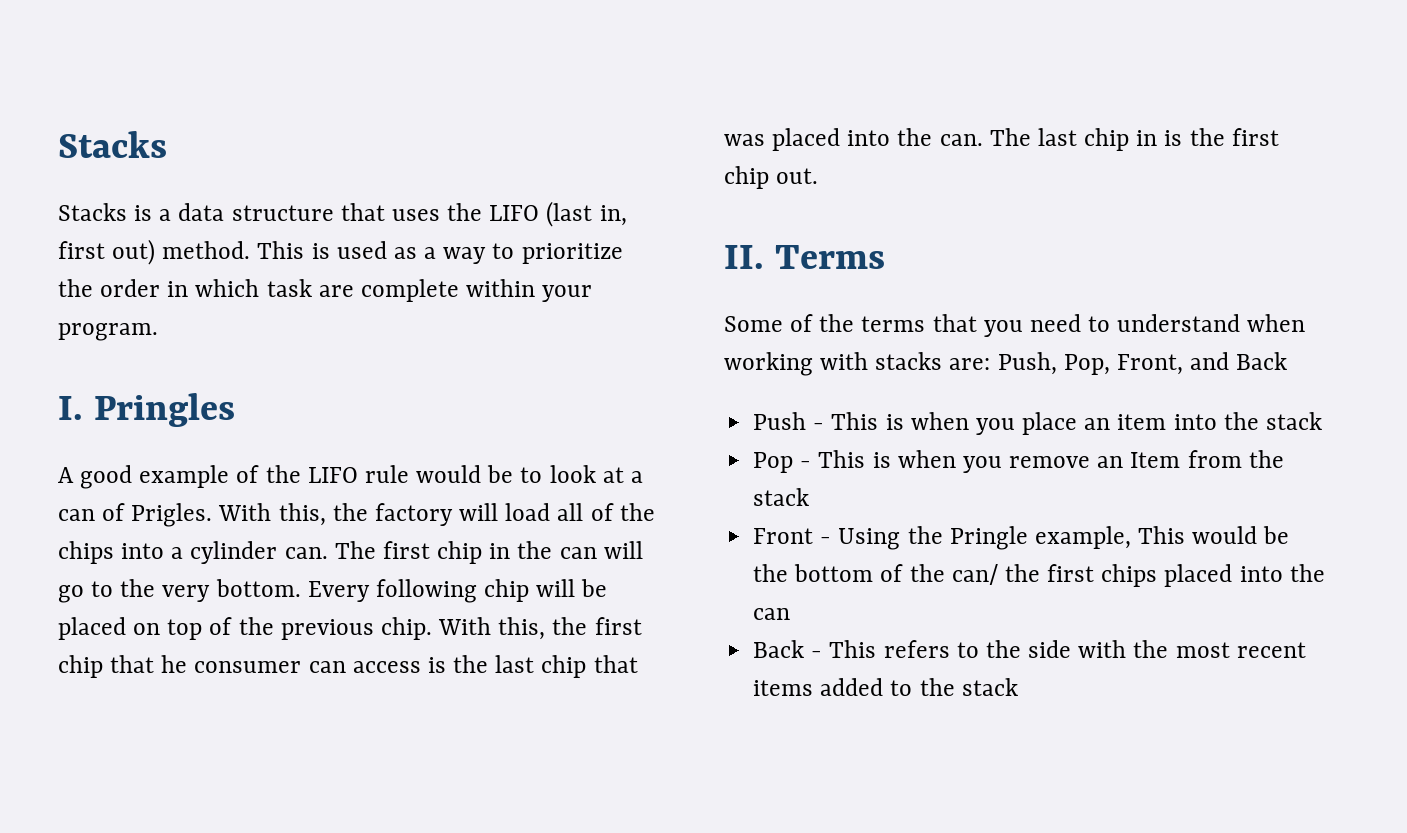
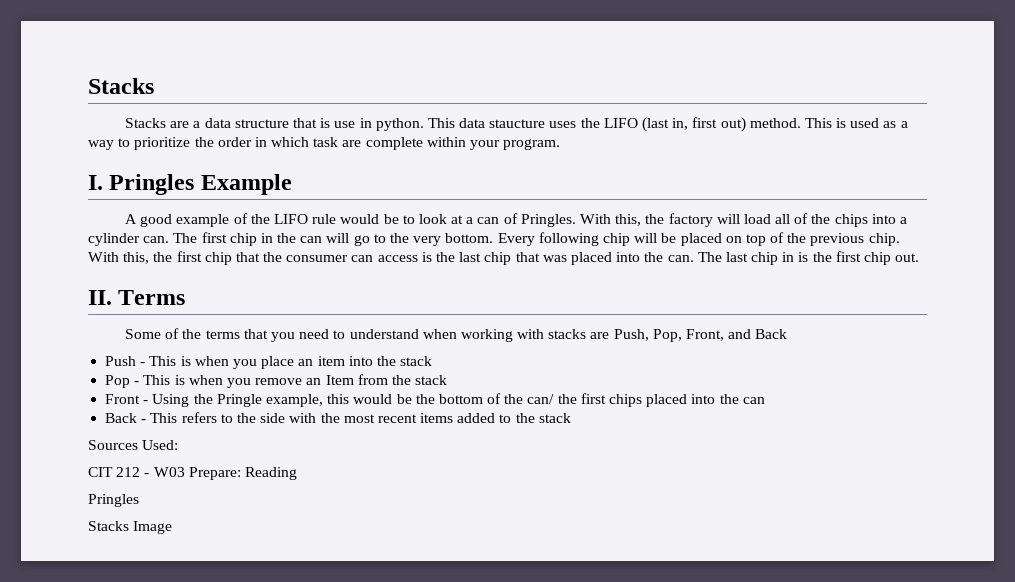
- Stacks is a data structure that uses the LIFO (last in, first out) method.
+ Stacks are a data structure that is use in python. This data staucture uses the LIFO (last in, first out) method.
- I. Pringles
+ I. Pringles Example
- A good example of the LIFO rule would be to look at a can of Prigles.
+ A good example of the LIFO rule would be to look at a can of Pringles.
- With this, the first chip that he consumer can access is the last chip that was placed into the can.
+ With this, the first chip that the consumer can access is the last chip that was placed into the can.
- Some of the terms that you need to understand when working with stacks are: Push, Pop, Front, and Back
+ Some of the terms that you need to understand when working with stacks are Push, Pop, Front, and Back
- Front - Using the Pringle example, This would be the bottom of the can/ the first chips placed into the can
+ Front - Using the Pringle example, this would be the bottom of the can/ the first chips placed into the can
+ Sources Used:
+ CIT 212 - W03 Prepare: Reading
+ Pringles
+ Stacks Image

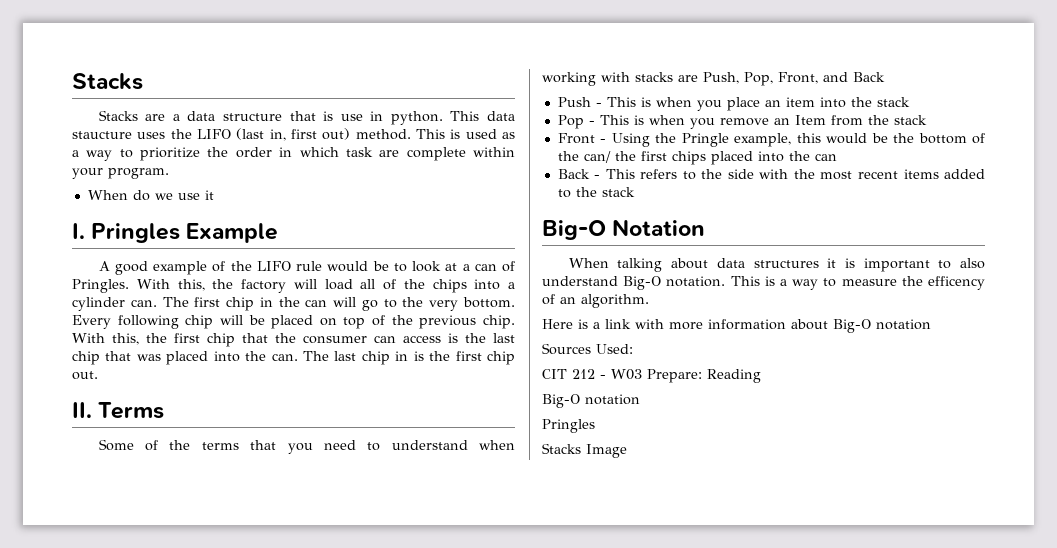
+ When do we use it
+ Big-O Notation
+ When talking about data structures it is important to also understand Big-O notation. This is a way to measure the efficency of an algorithm.
+ Here is a link with more information about Big-O notation
  CIT 212 - W03 Prepare: Reading
+ Big-O notation

